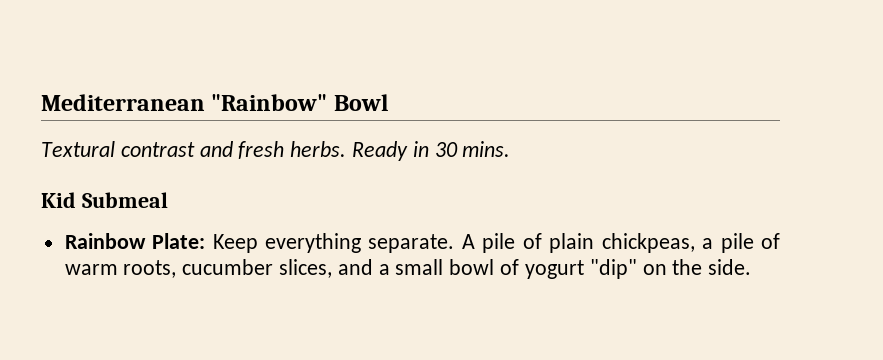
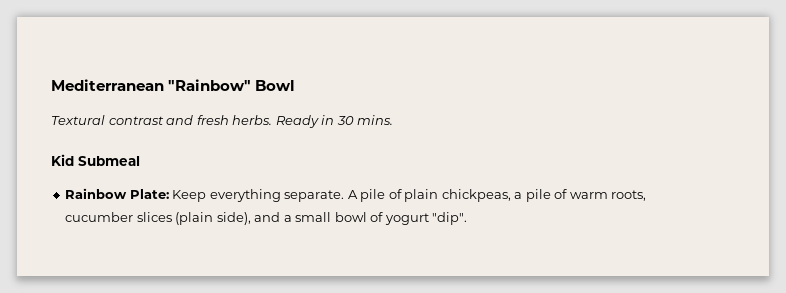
- A pile of plain chickpeas, a pile of warm roots, cucumber slices, and a small bowl of yogurt "dip" on the side.
+ A pile of plain chickpeas, a pile of warm roots, cucumber slices (plain side), and a small bowl of yogurt "dip".

